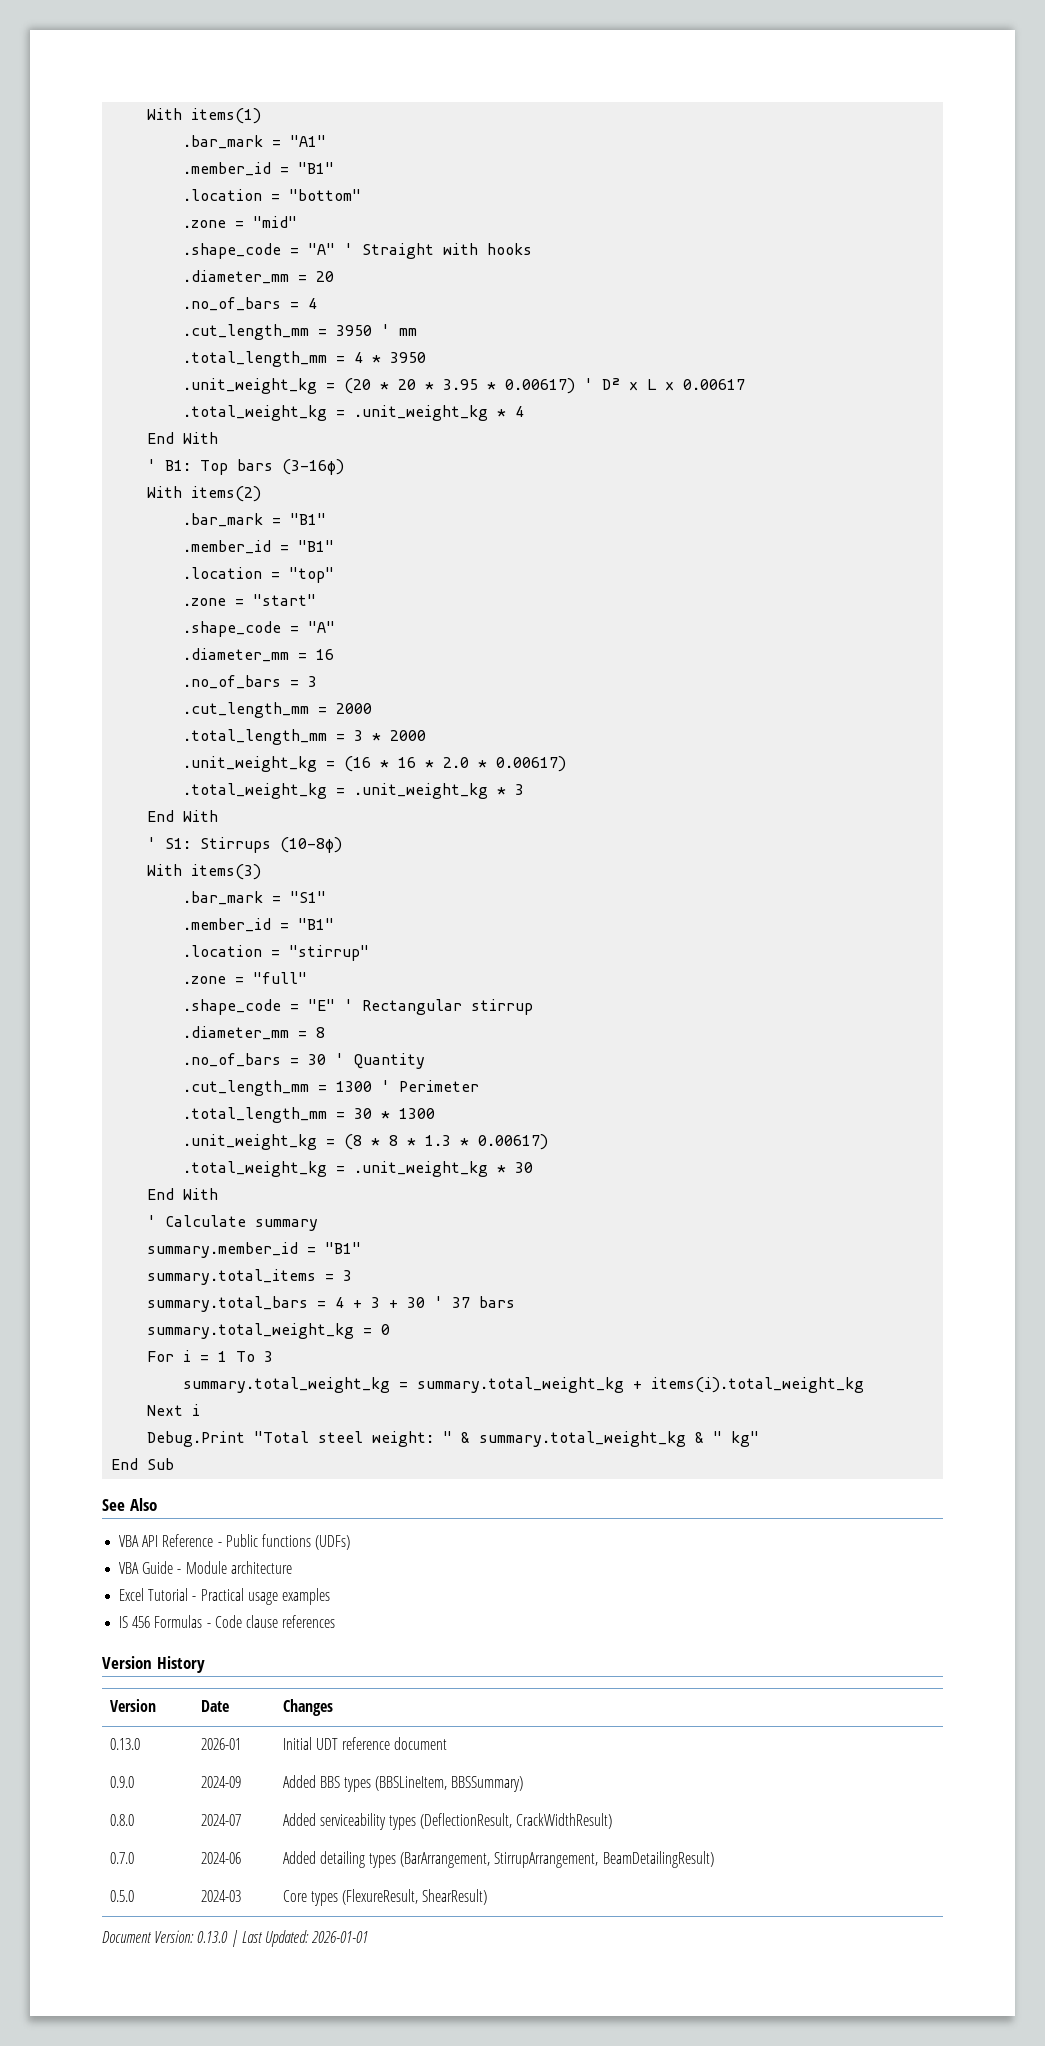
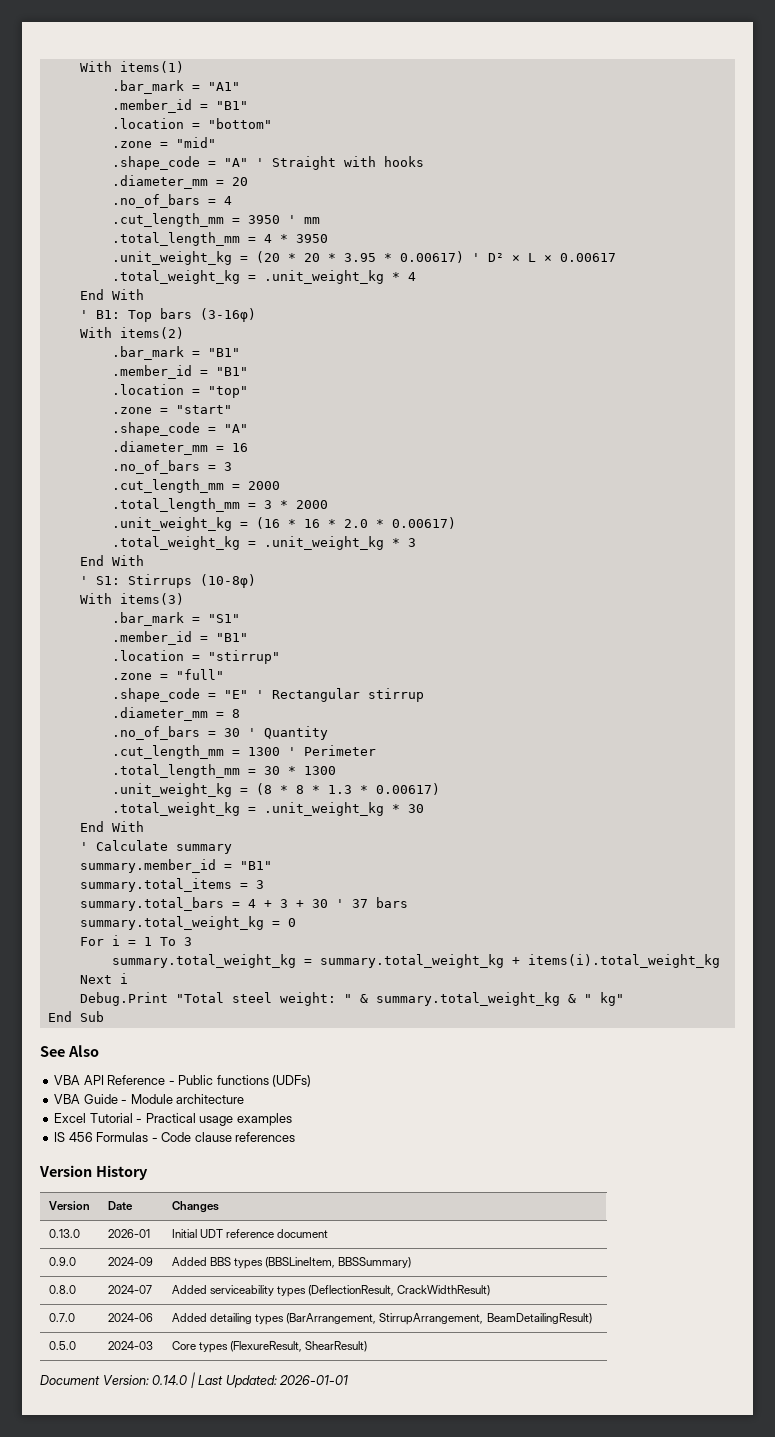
- Document Version: 0.13.0 | Last Updated: 2026-01-01
+ Document Version: 0.14.0 | Last Updated: 2026-01-01

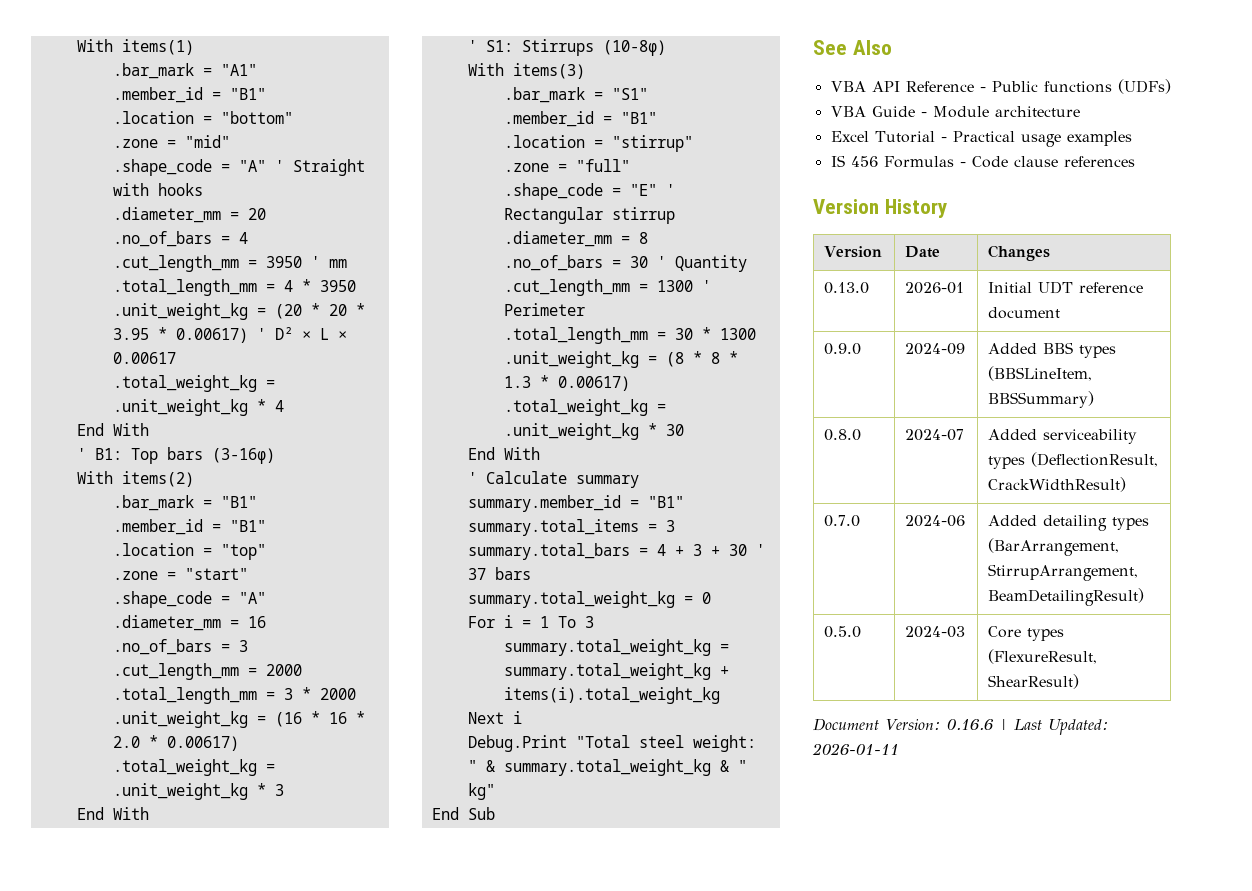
- Document Version: 0.14.0 | Last Updated: 2026-01-01
+ Document Version: 0.16.6 | Last Updated: 2026-01-11

